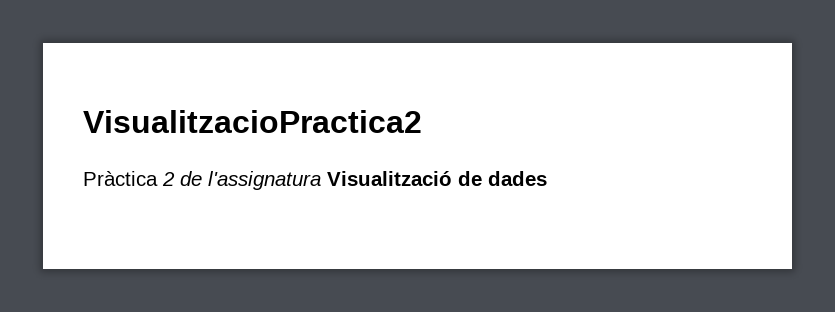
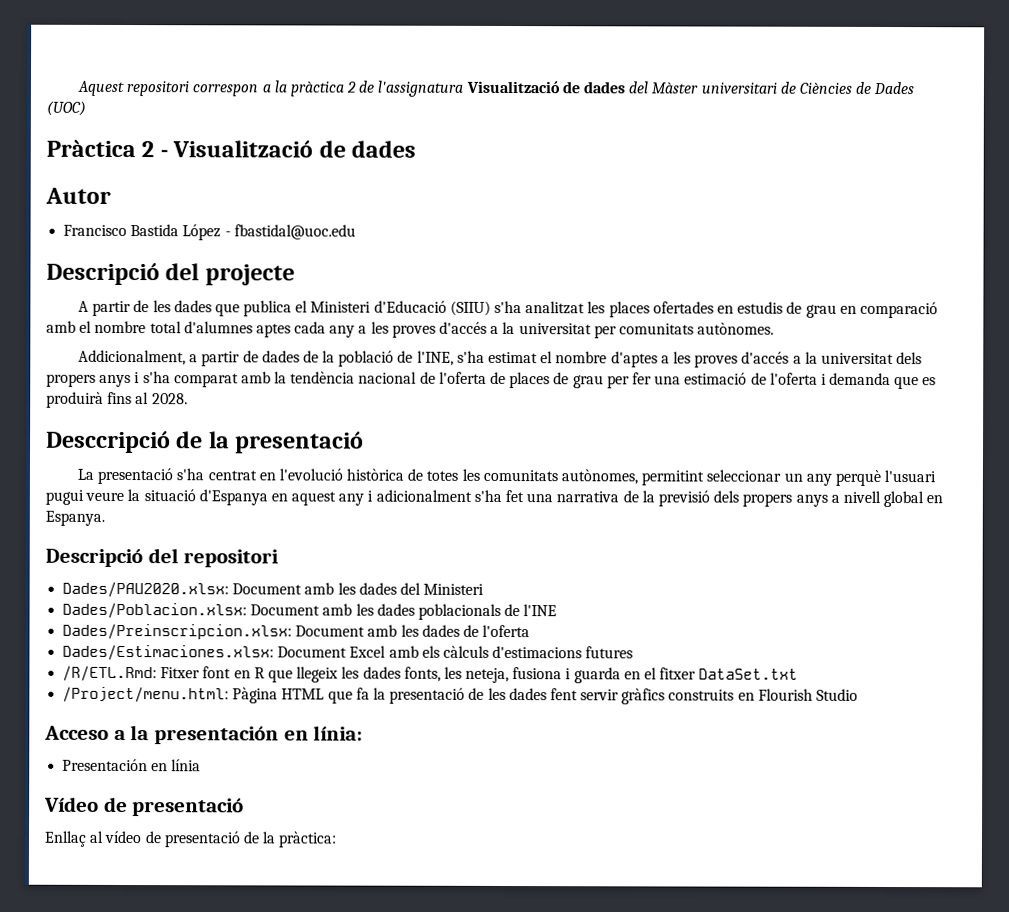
- VisualitzacioPractica2
- Pràctica 2 de l'assignatura Visualització de dades
+ Aquest repositori correspon a la pràctica 2 de l'assignatura Visualització de dades del Màster universitari de Ciències de Dades (UOC)
+ Pràctica 2 - Visualització de dades
+ Autor
+ Francisco Bastida López - fbastidal@uoc.edu
+ Descripció del projecte
+ A partir de les dades que publica el Ministeri d'Educació (SIIU) s'ha analitzat les places ofertades en estudis de grau en comparació amb el nombre total d'alumnes aptes cada any a les proves d'accés a la universitat per comunitats autònomes.
+ Addicionalment, a partir de dades de la població de l'INE, s'ha estimat el nombre d'aptes a les proves d'accés a la universitat dels propers anys i s'ha comparat amb la tendència nacional de l'oferta de places de grau per fer una estimació de l'oferta i demanda que es produirà fins al 2028.
+ Desccripció de la presentació
+ La presentació s'ha centrat en l'evolució històrica de totes les comunitats autònomes, permitint seleccionar un any perquè l'usuari pugui veure la situació d'Espanya en aquest any i adicionalment s'ha fet una narrativa de la previsió dels propers anys a nivell global en Espanya.
+ Descripció del repositori
+ Dades/PAU2020.xlsx: Document amb les dades del Ministeri
+ Dades/Poblacion.xlsx: Document amb les dades poblacionals de l'INE
+ Dades/Preinscripcion.xlsx: Document amb les dades de l'oferta
+ Dades/Estimaciones.xlsx: Document Excel amb els càlculs d'estimacions futures
+ /R/ETL.Rmd: Fitxer font en R que llegeix les dades fonts, les neteja, fusiona i guarda en el fitxer DataSet.txt
+ /Project/menu.html: Pàgina HTML que fa la presentació de les dades fent servir gràfics construits en Flourish Studio
+ Acceso a la presentación en línia:
+ Presentación en línia
+ Vídeo de presentació
+ Enllaç al vídeo de presentació de la pràctica:

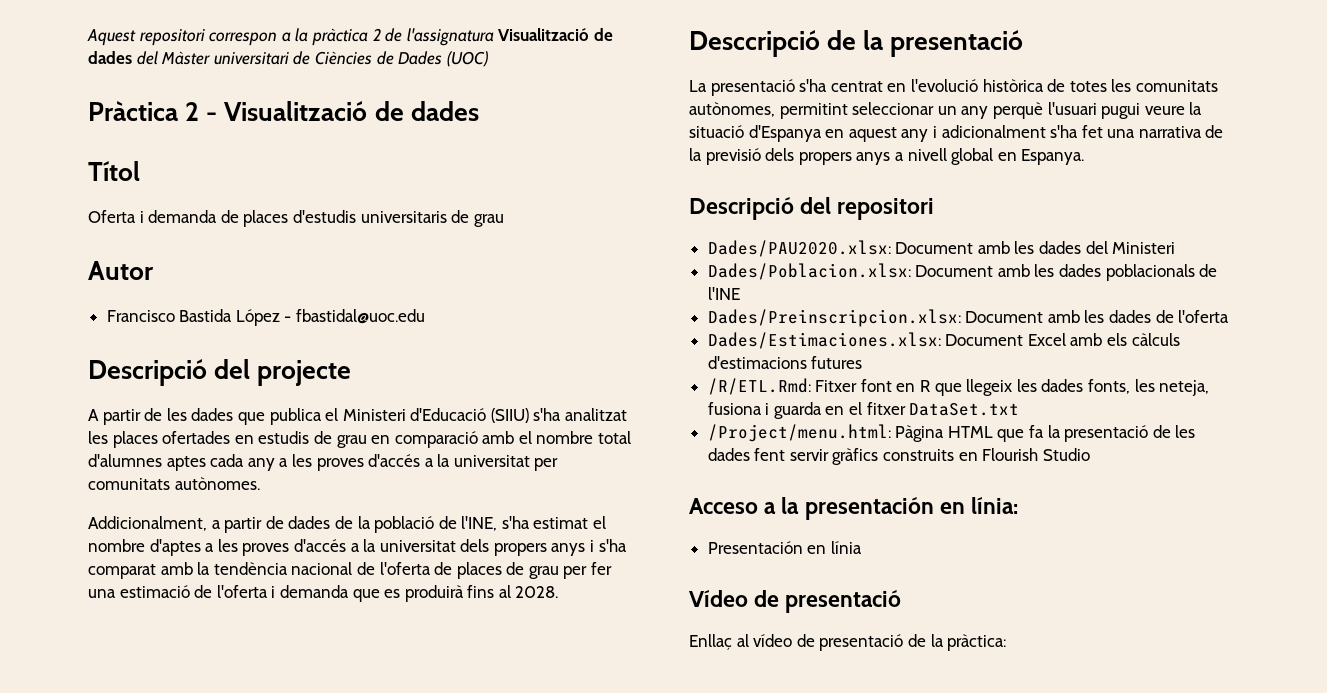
+ Títol
+ Oferta i demanda de places d'estudis universitaris de grau

